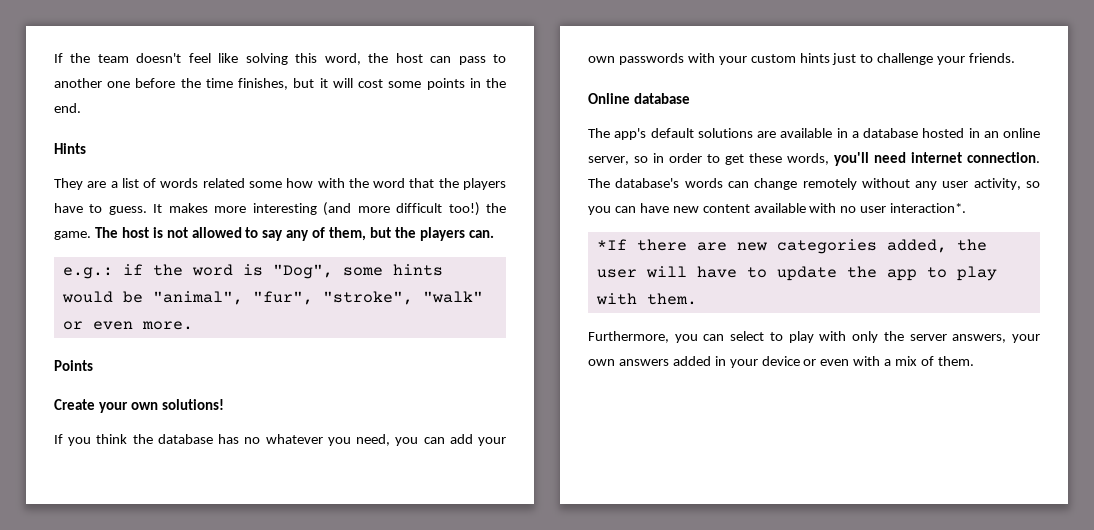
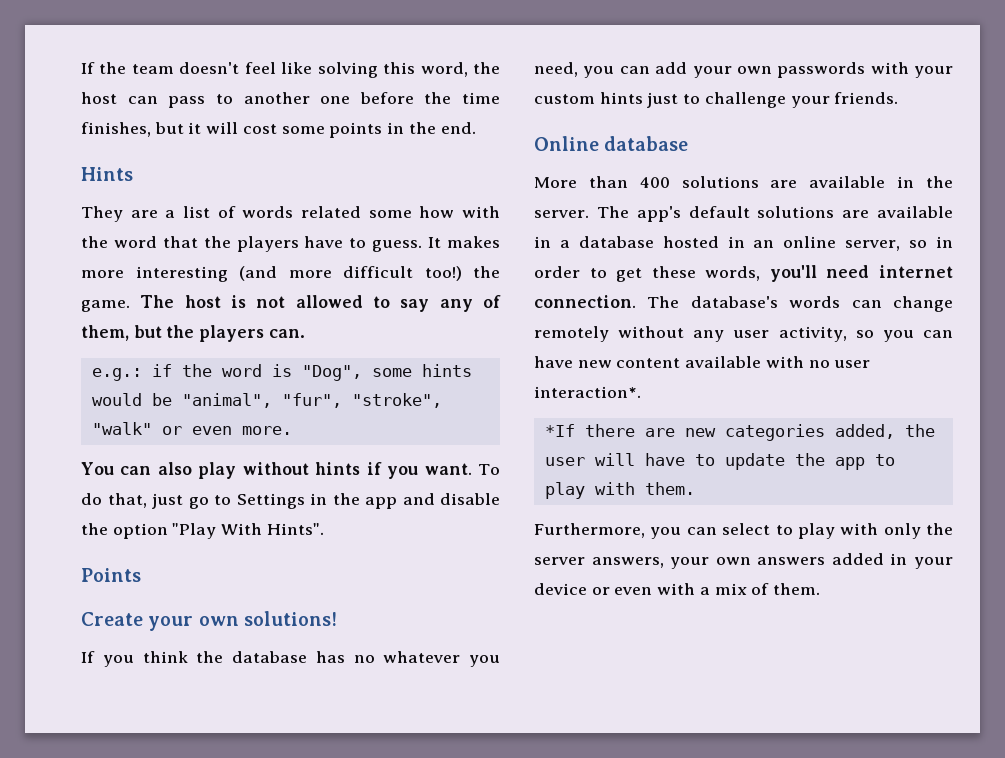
+ You can also play without hints if you want. To do that, just go to Settings in the app and disable the option "Play With Hints".
+ More than 400 solutions are available in the server.

